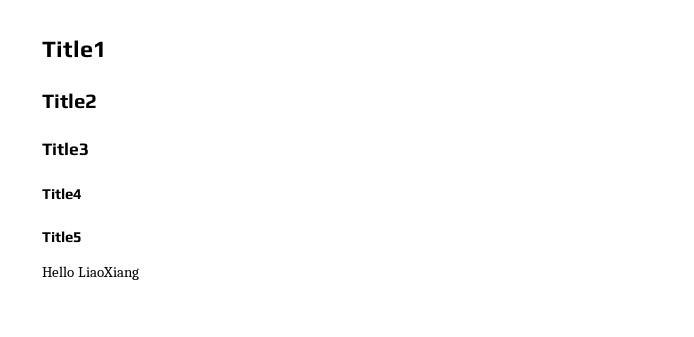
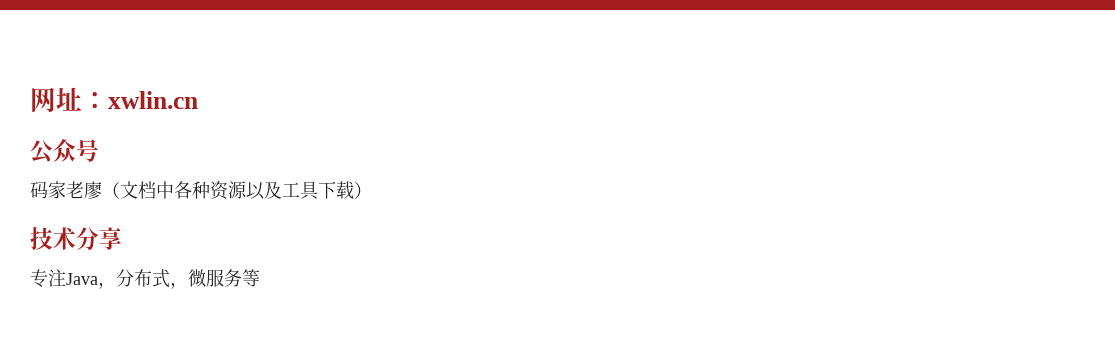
- Title1
- Title2
- Title3
- Title4
- Title5
- Hello LiaoXiang
+ 网址：xwlin.cn
+ 公众号
+ 码家老廖（文档中各种资源以及工具下载）
+ 技术分享
+ 专注Java，分布式，微服务等

